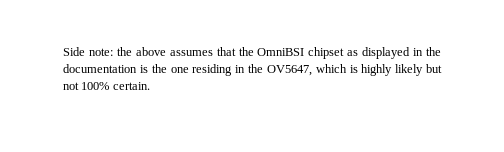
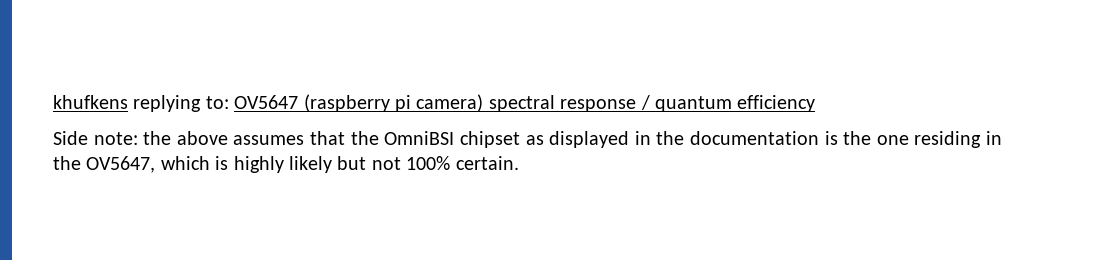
+ khufkens replying to: OV5647 (raspberry pi camera) spectral response / quantum efficiency

